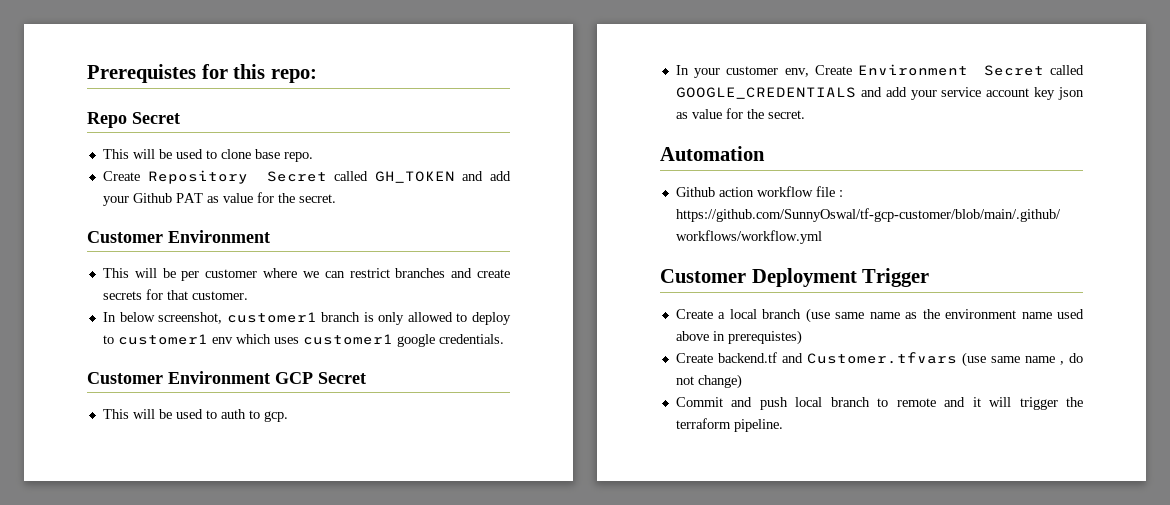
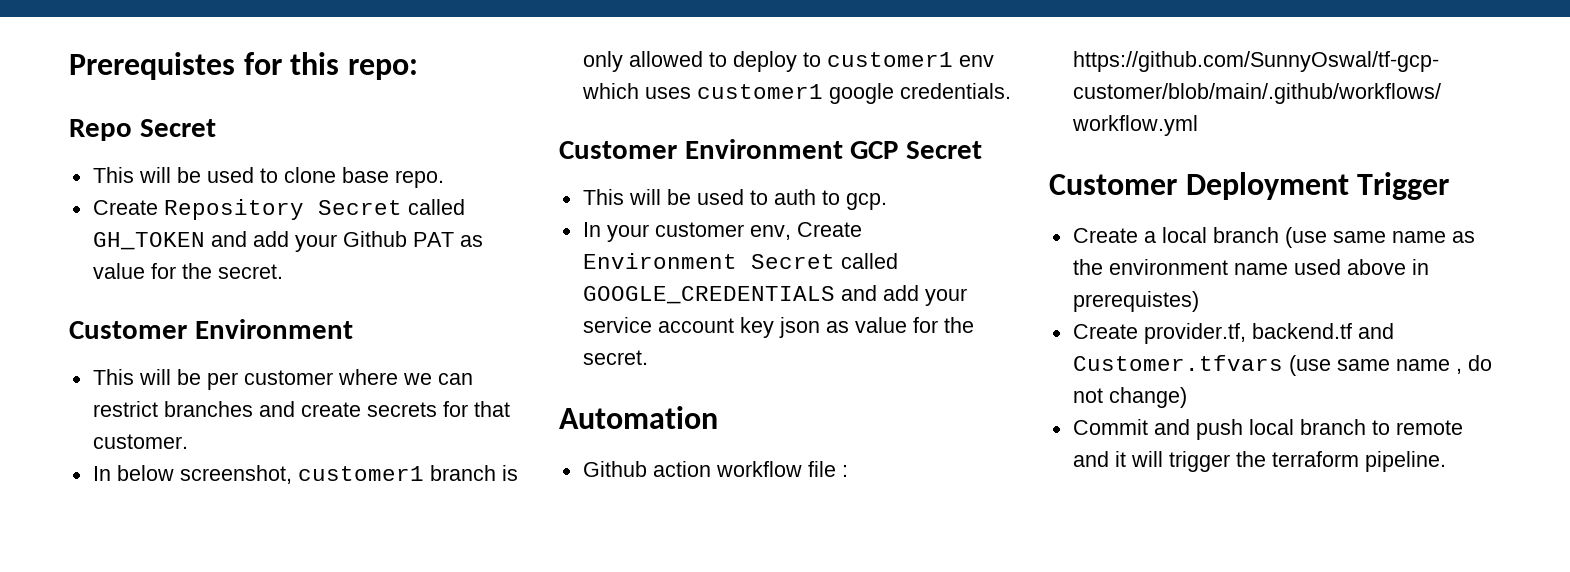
- Create backend.tf and Customer.tfvars (use same name , do not change)
+ Create provider.tf, backend.tf and Customer.tfvars (use same name , do not change)

